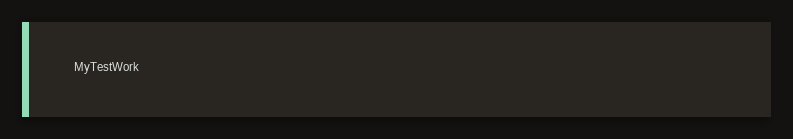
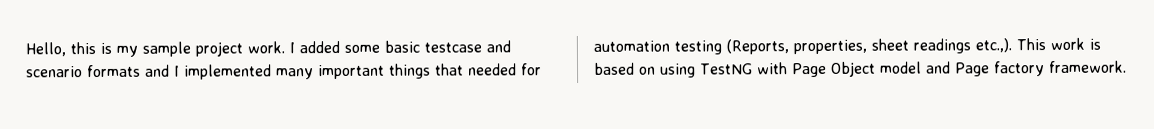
- MyTestWork
+ Hello, this is my sample project work. I added some basic testcase and scenario formats and I implemented many important things that needed for automation testing (Reports, properties, sheet readings etc.,). This work is based on using TestNG with Page Object model and Page factory framework.

